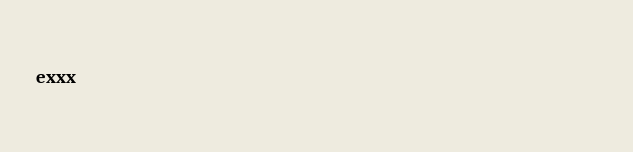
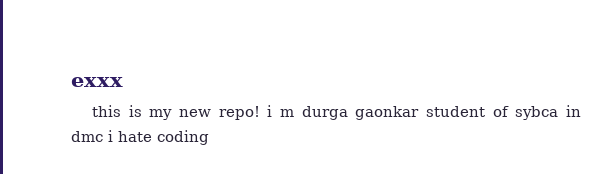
+ this is my new repo! i m durga gaonkar student of sybca in dmc i hate coding

